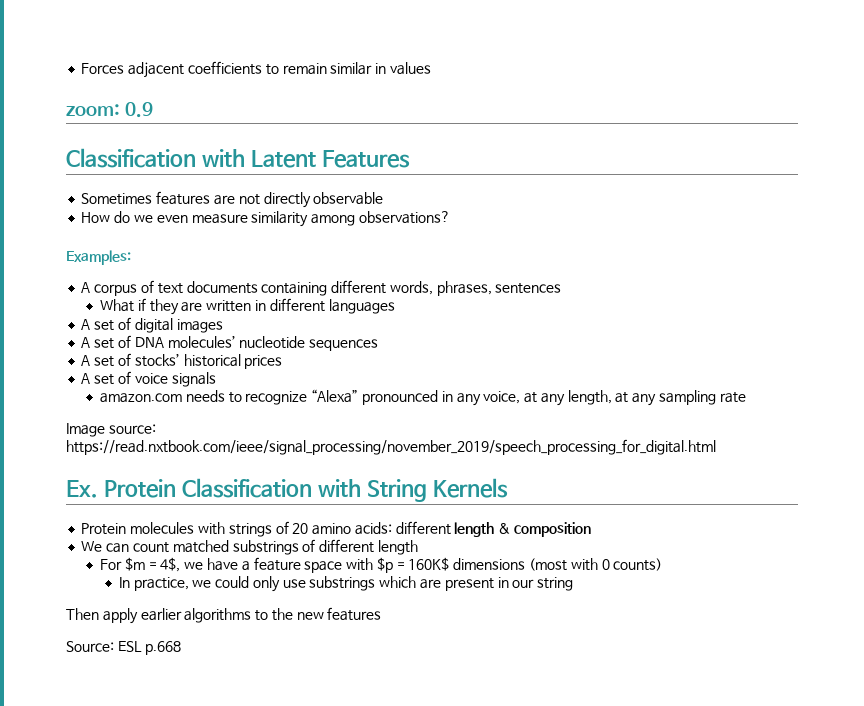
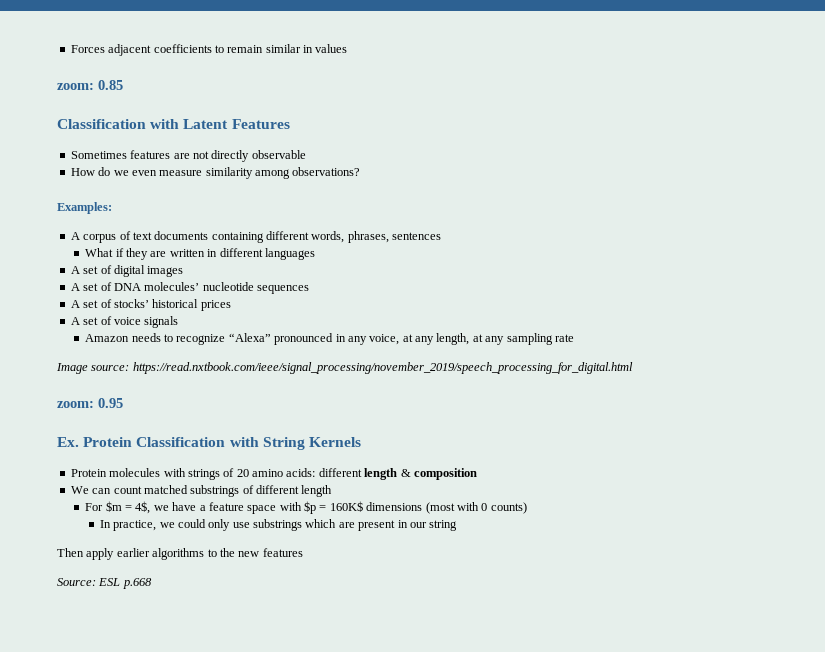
- zoom: 0.9
+ zoom: 0.85
- amazon.com needs to recognize “Alexa” pronounced in any voice, at any length, at any sampling rate
+ Amazon needs to recognize “Alexa” pronounced in any voice, at any length, at any sampling rate
+ zoom: 0.95

